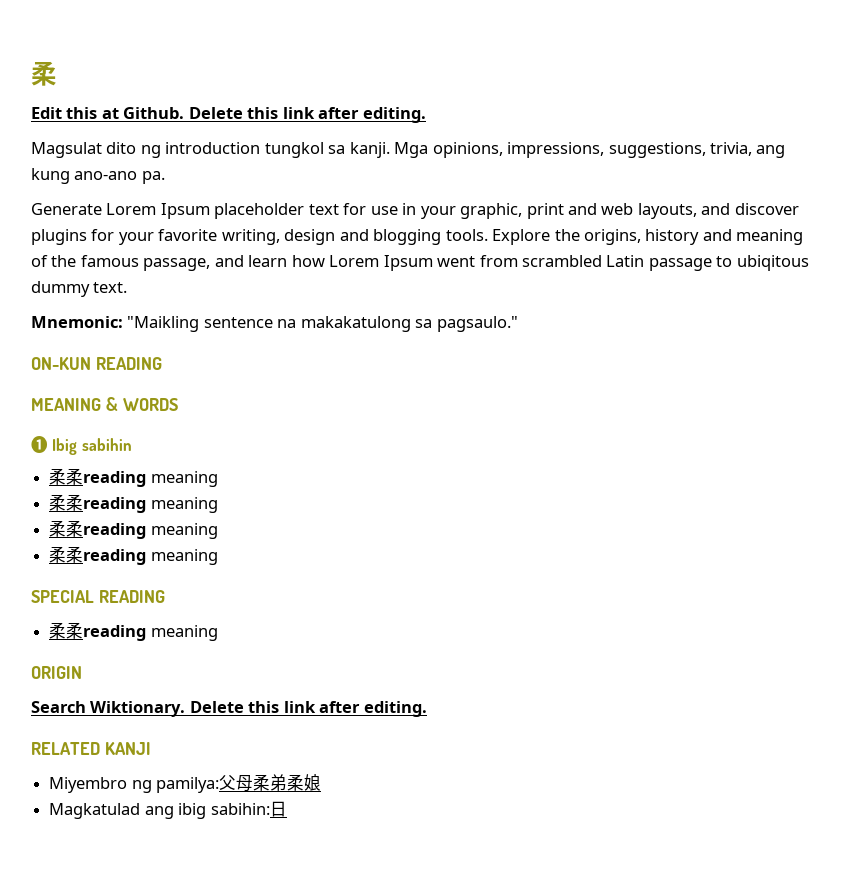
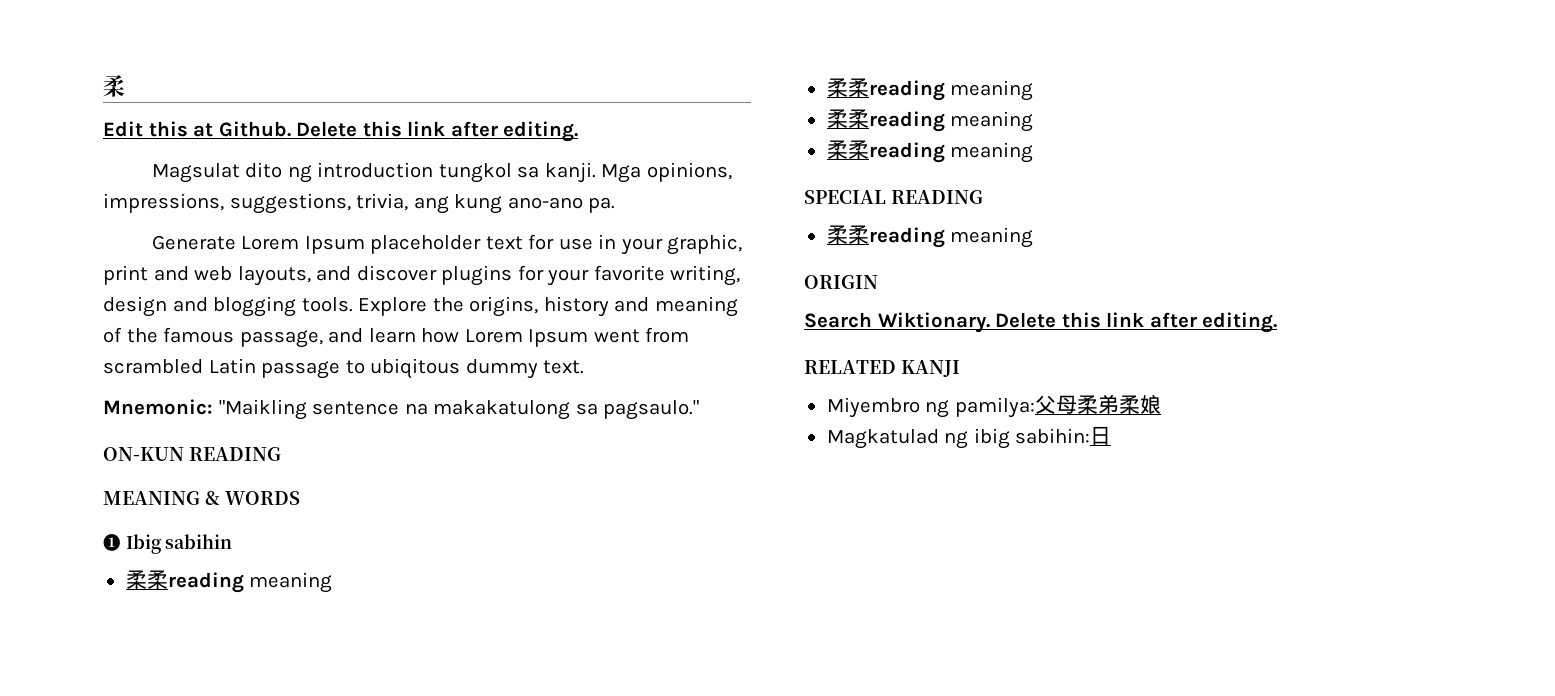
- Magkatulad ang ibig sabihin:日
+ Magkatulad ng ibig sabihin:日

